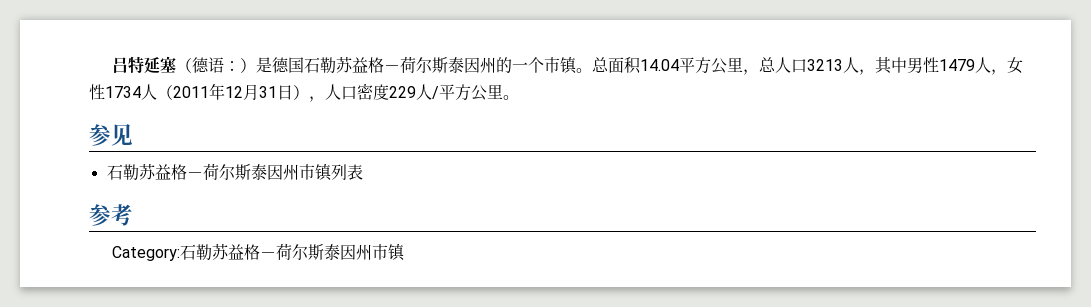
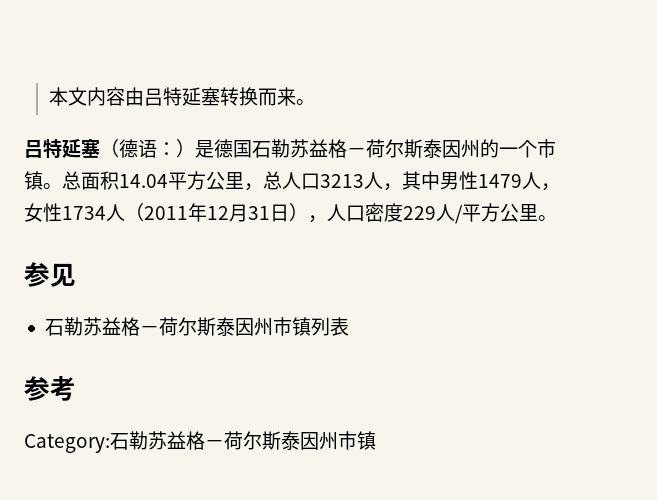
+ 本文内容由吕特延塞转换而来。

